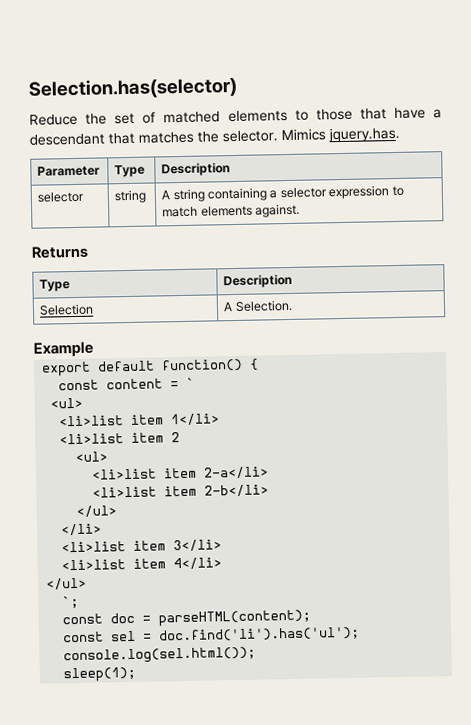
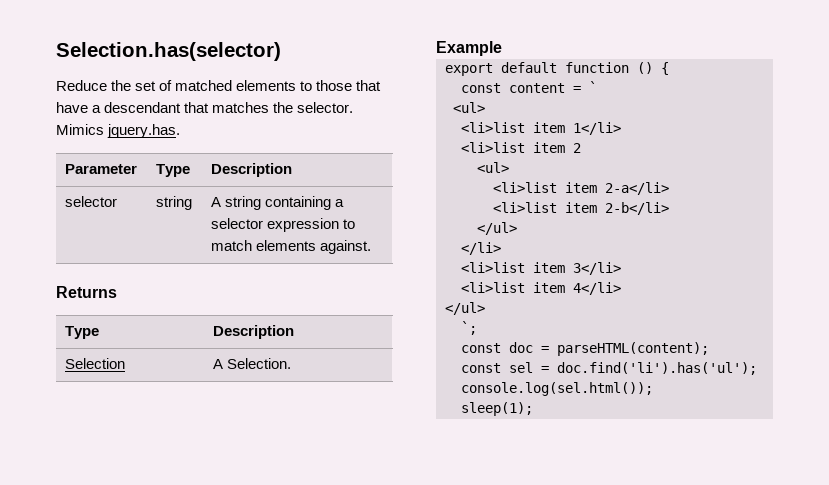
- export default function() {
+ export default function () {

